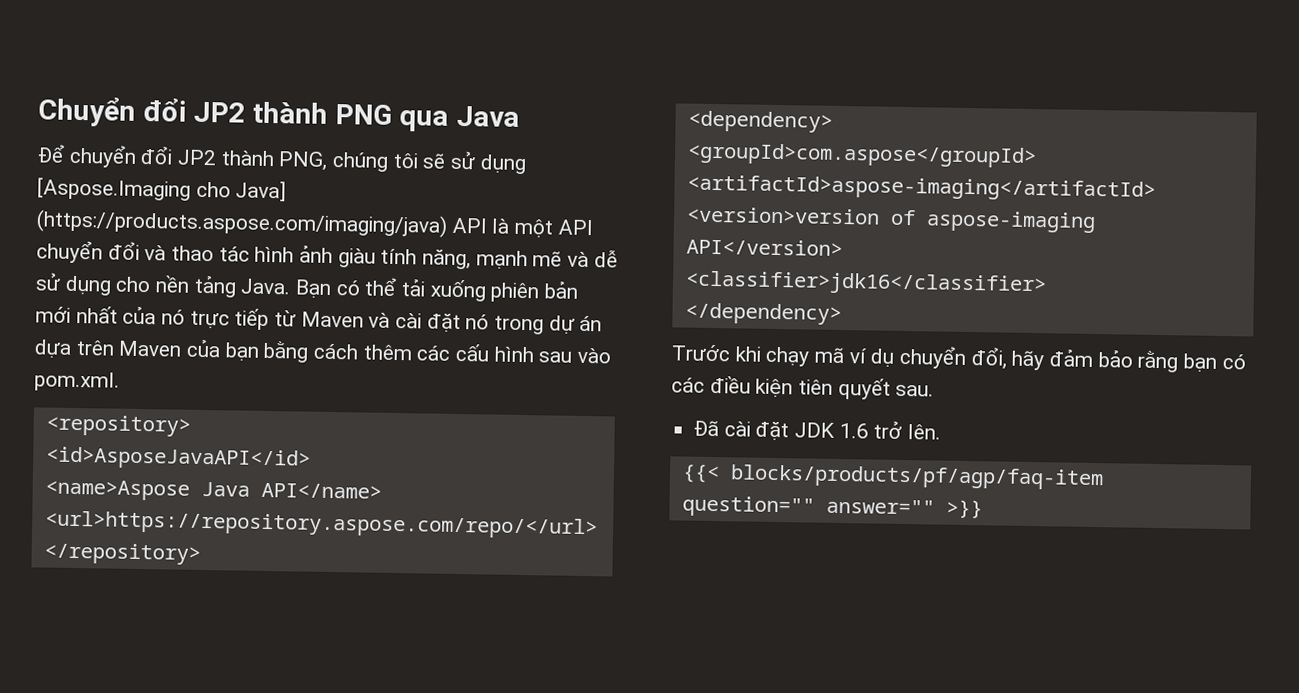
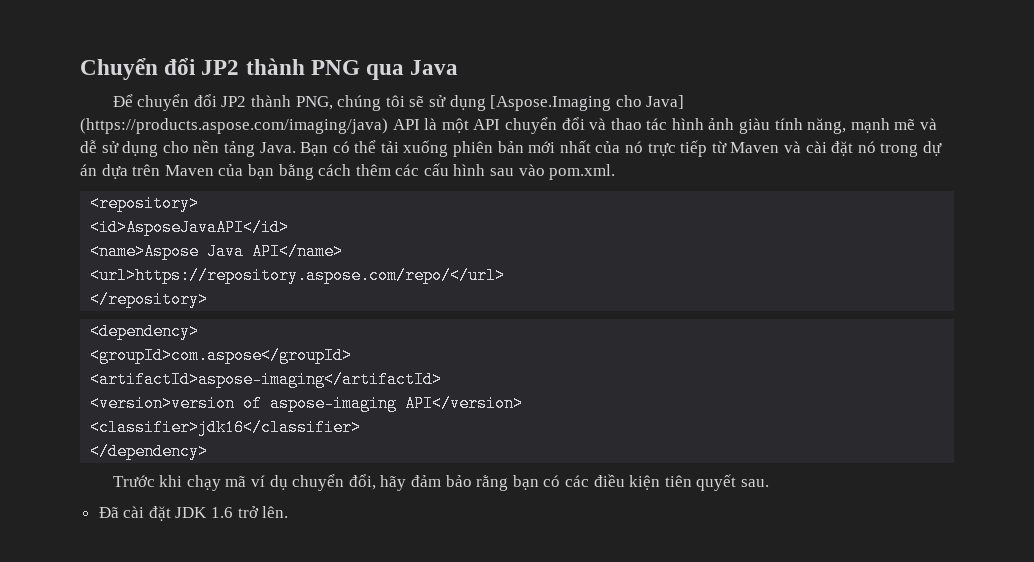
- {{< blocks/products/pf/agp/faq-item question="" answer="" >}}

